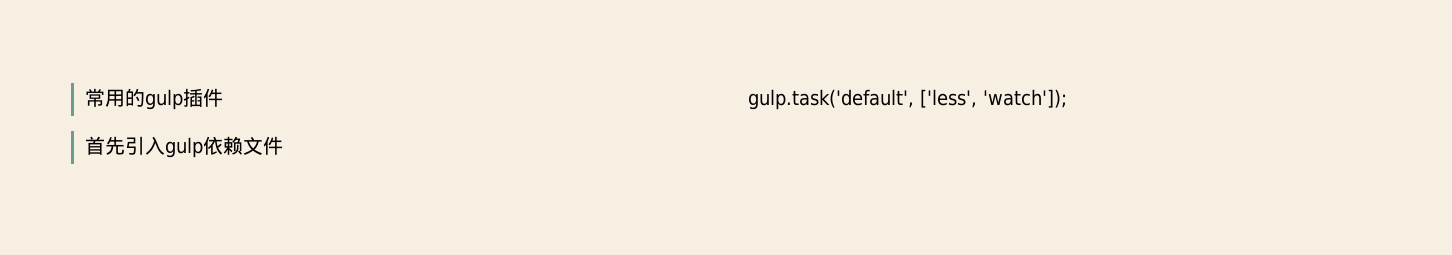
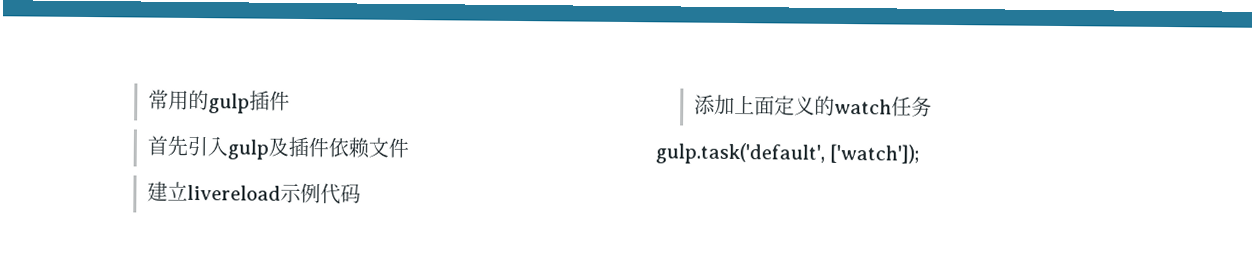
- 首先引入gulp依赖文件
+ 首先引入gulp及插件依赖文件
+ 建立livereload示例代码
+ 添加上面定义的watch任务
- gulp.task('default', ['less', 'watch']);
+ gulp.task('default', ['watch']);

